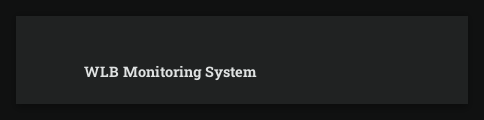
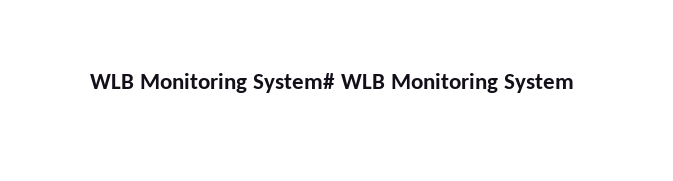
- WLB Monitoring System
+ WLB Monitoring System# WLB Monitoring System

